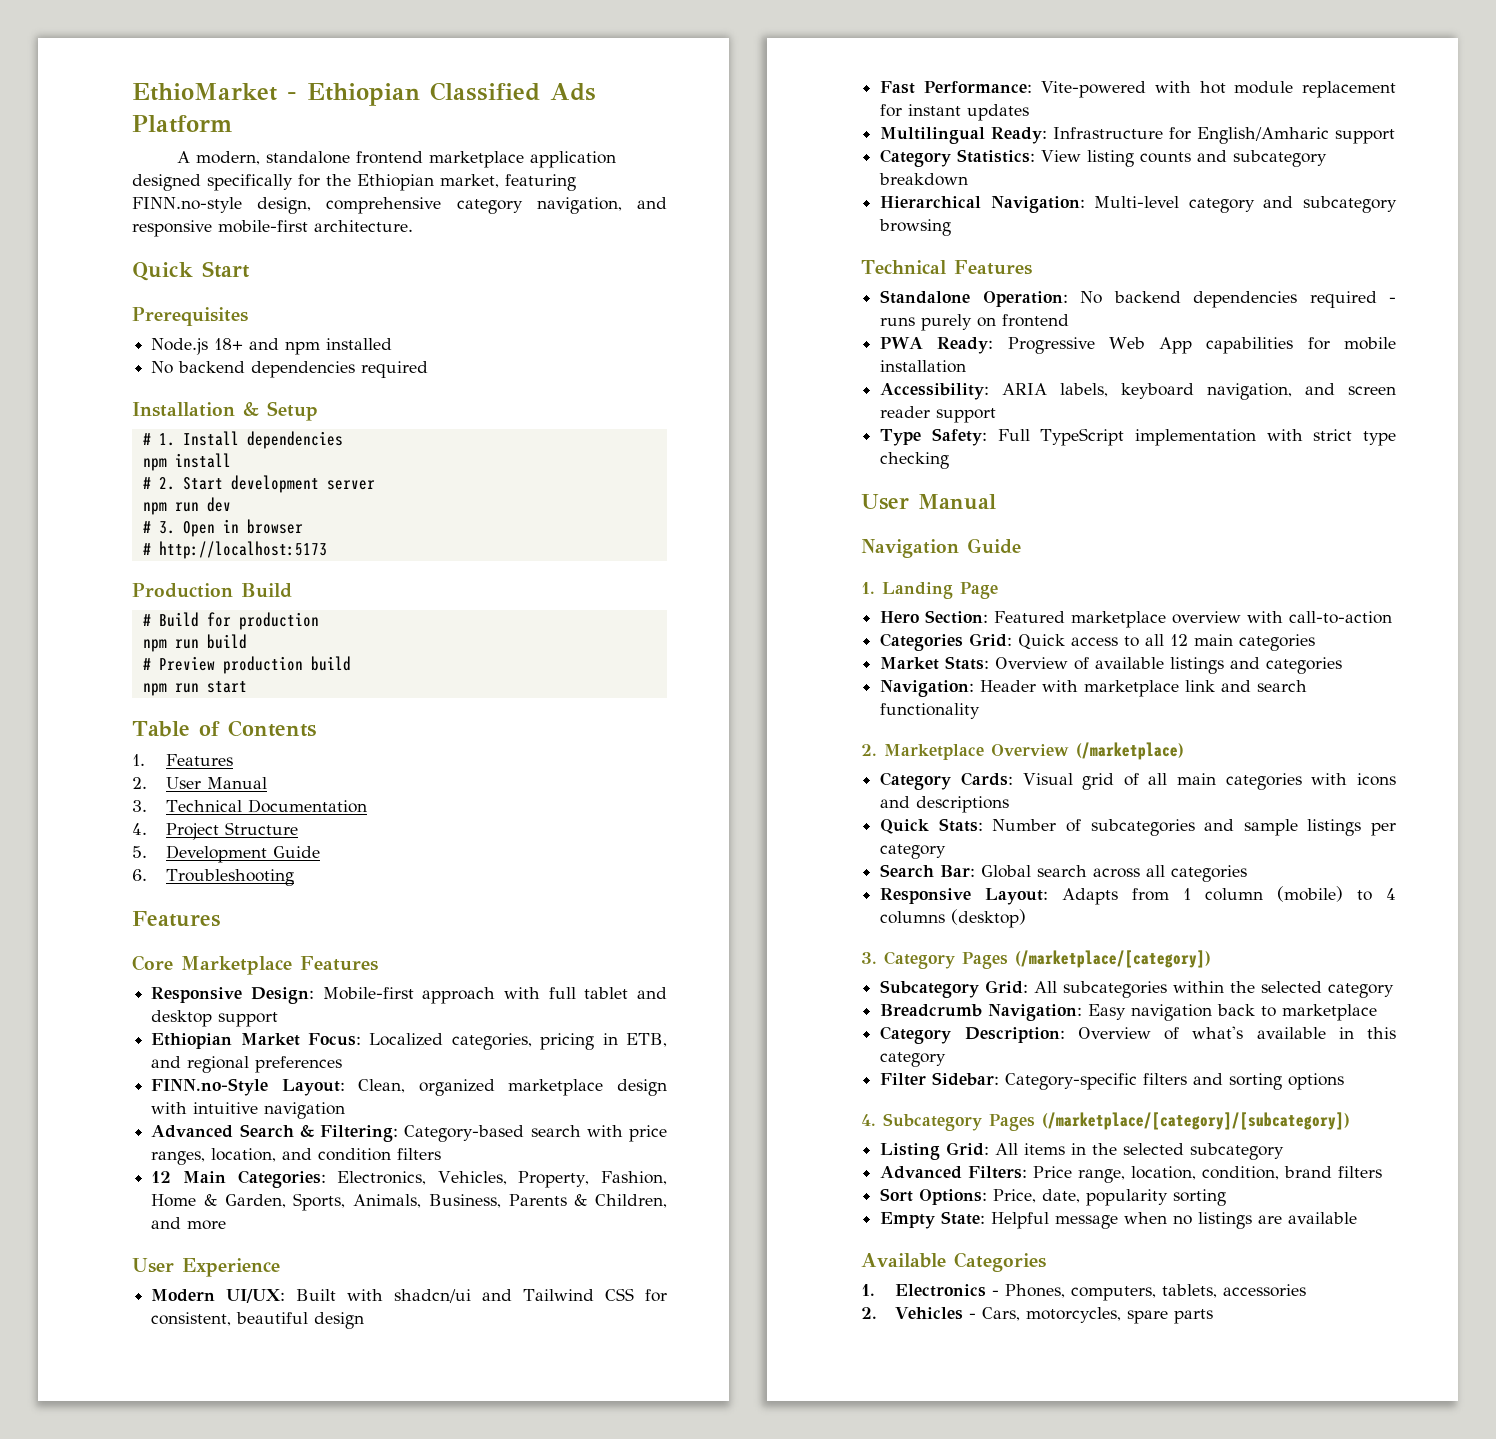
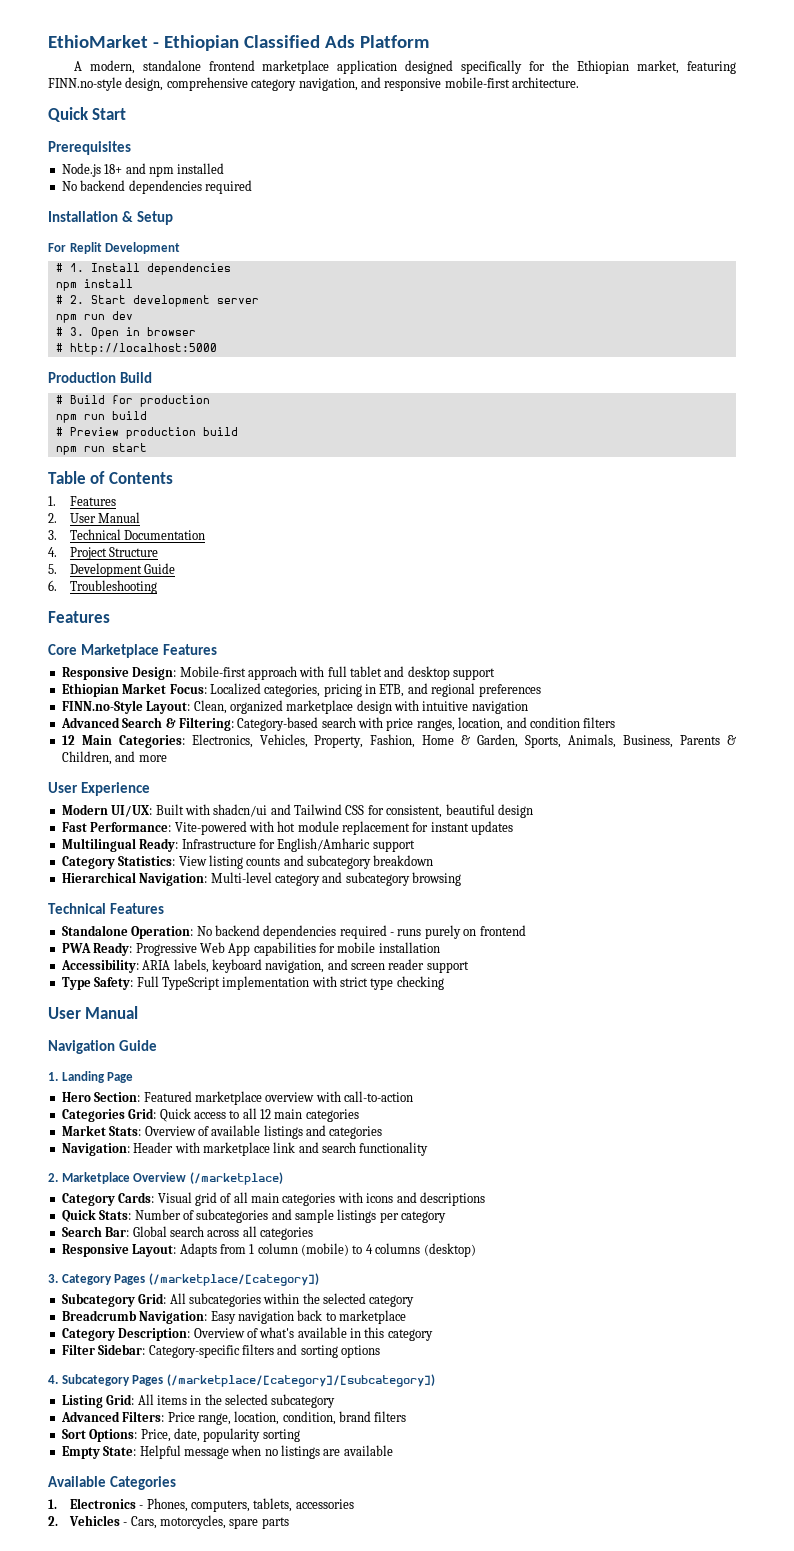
+ For Replit Development
- # http://localhost:5173
+ # http://localhost:5000

